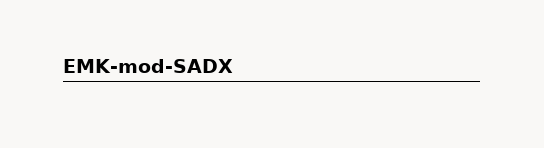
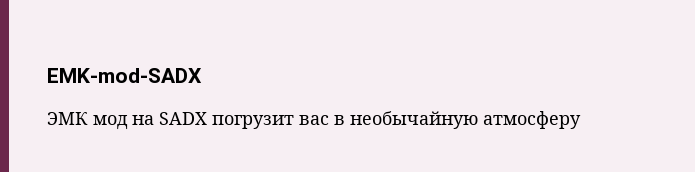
+ ЭМК мод на SADX погрузит вас в необычайную атмосферу

